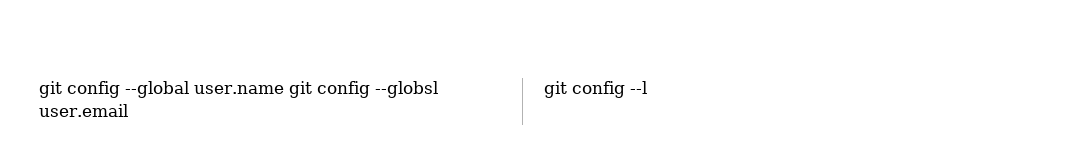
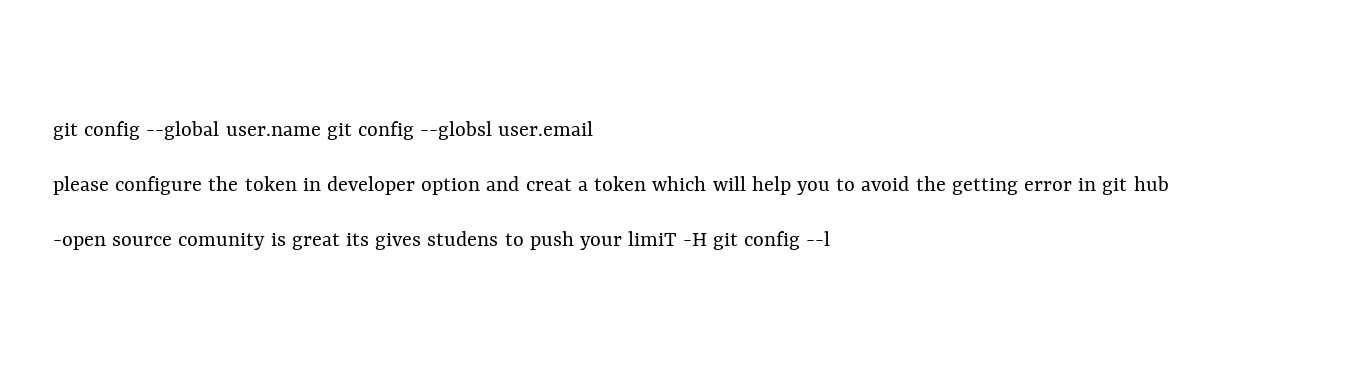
- git config --l
+ please configure the token in developer option and creat a token which will help you to avoid the getting error in git hub
+ -open source comunity is great its gives studens to push your limiT -H git config --l

